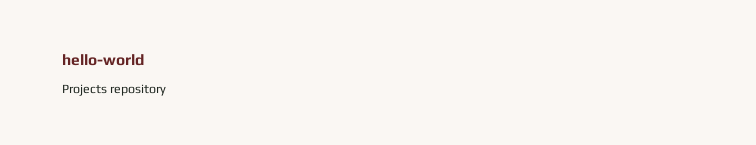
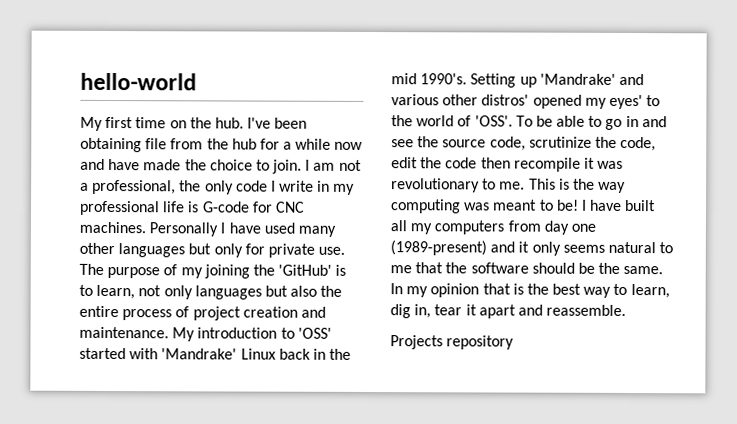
+ My first time on the hub. I've been obtaining file from the hub for a while now and have made the choice to join. I am not a professional, the only code I write in my professional life is G-code for CNC machines. Personally I have used many other languages but only for private use. The purpose of my joining the 'GitHub' is to learn, not only languages but also the entire process of project creation and maintenance. My introduction to 'OSS' started with 'Mandrake' Linux back in the mid 1990's. Setting up 'Mandrake' and various other distros' opened my eyes' to the world of 'OSS'. To be able to go in and see the source code, scrutinize the code, edit the code then recompile it was revolutionary to me. This is the way computing was meant to be! I have built all my computers from day one (1989-present) and it only seems natural to me that the software should be the same. In my opinion that is the best way to learn, dig in, tear it apart and reassemble.

